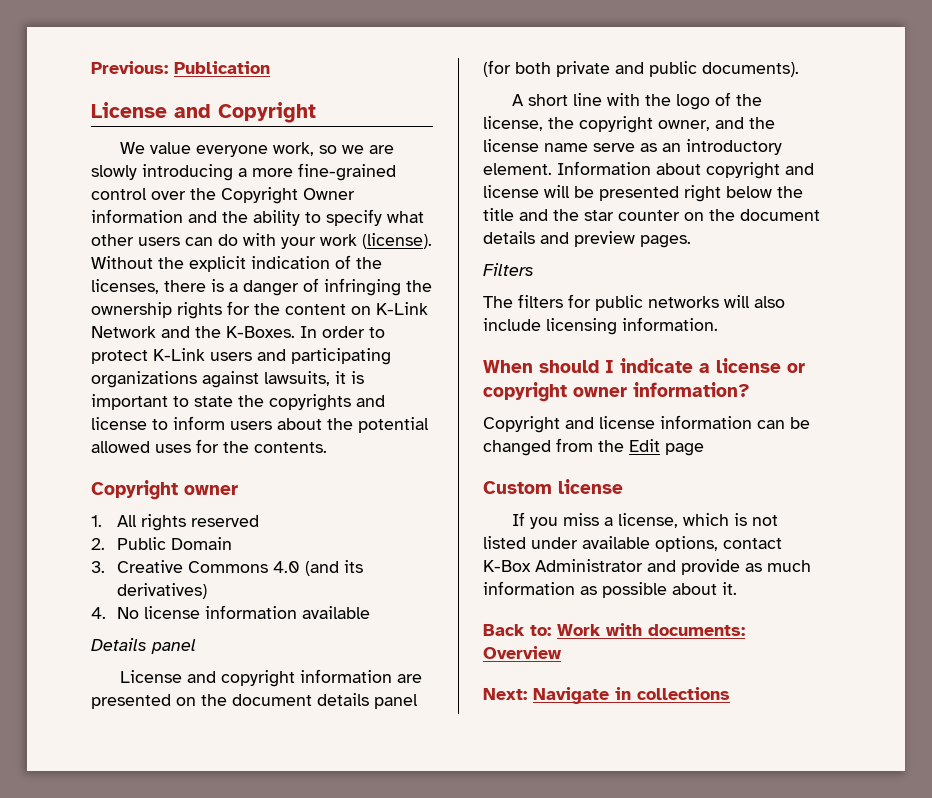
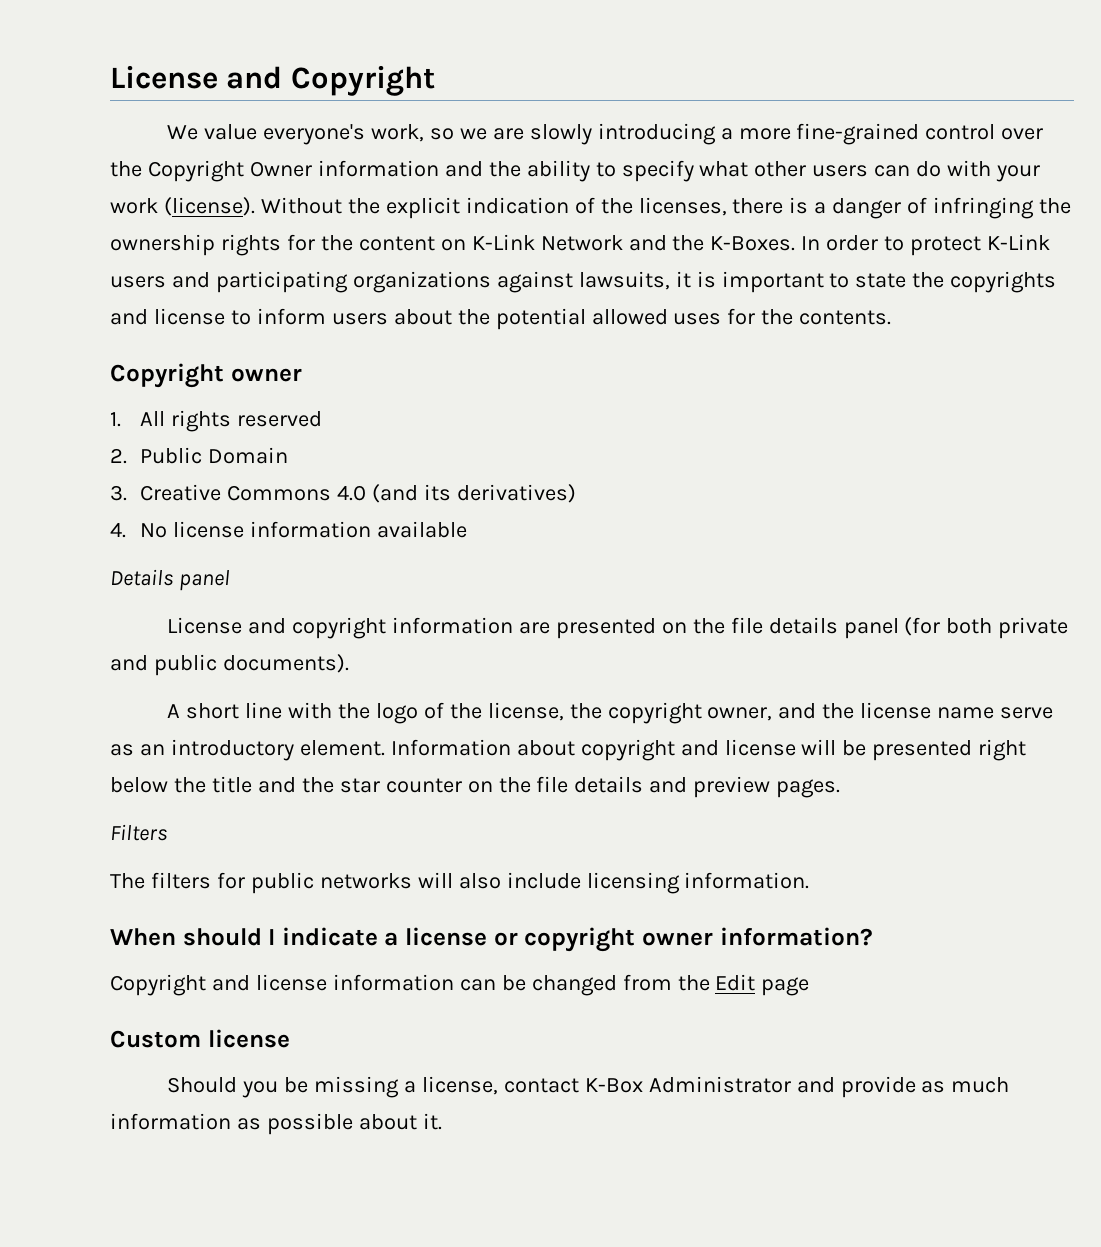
- Previous: Publication
- We value everyone work, so we are slowly introducing a more fine-grained control over the Copyright Owner information and the ability to specify what other users can do with your work (license).
+ We value everyone's work, so we are slowly introducing a more fine-grained control over the Copyright Owner information and the ability to specify what other users can do with your work (license).
- License and copyright information are presented on the document details panel (for both private and public documents).
+ License and copyright information are presented on the file details panel (for both private and public documents).
- Information about copyright and license will be presented right below the title and the star counter on the document details and preview pages.
+ Information about copyright and license will be presented right below the title and the star counter on the file details and preview pages.
- If you miss a license, which is not listed under available options, contact K-Box Administrator and provide as much information as possible about it.
+ Should you be missing a license, contact K-Box Administrator and provide as much information as possible about it.
- Back to: Work with documents: Overview
- Next: Navigate in collections

